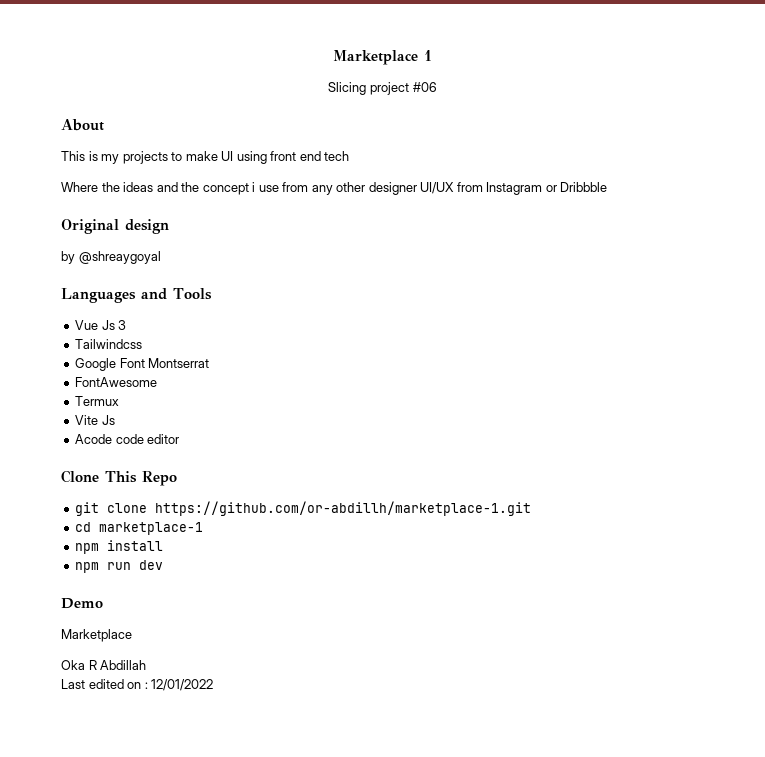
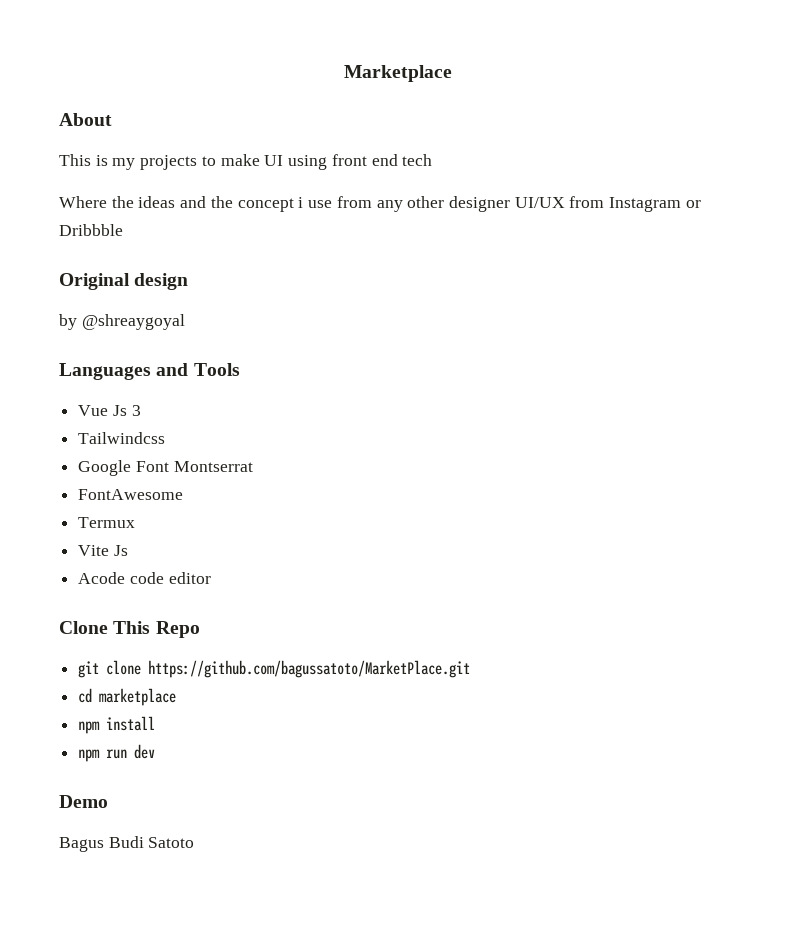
- Marketplace 1
- Slicing project #06
+ Marketplace
- git clone https://github.com/or-abdillh/marketplace-1.git
+ git clone https://github.com/bagussatoto/MarketPlace.git
- cd marketplace-1
+ cd marketplace
  Demo
- Marketplace
- Oka R Abdillah
- Last edited on : 12/01/2022
+ Bagus Budi Satoto

